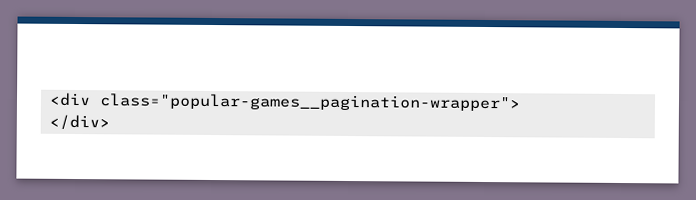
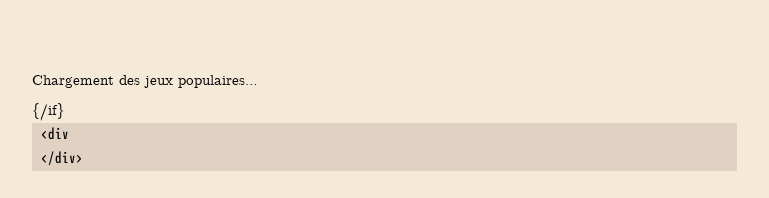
+ Chargement des jeux populaires…
+ {/if}
- <div class="popular-games__pagination-wrapper">
+ <div

